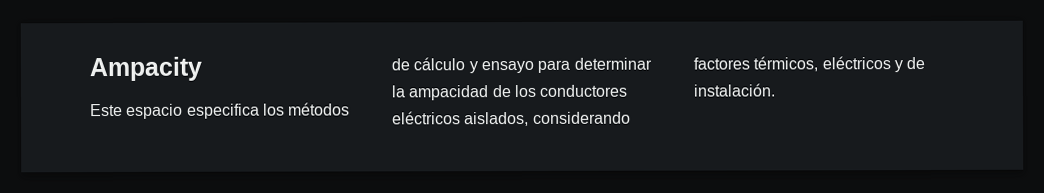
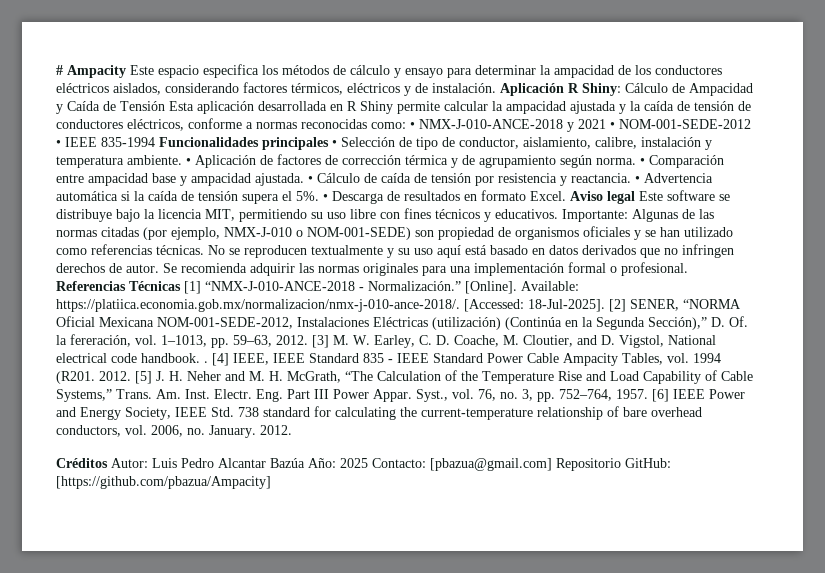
- Ampacity
- Este espacio especifica los métodos de cálculo y ensayo para determinar la ampacidad de los conductores eléctricos aislados, considerando factores térmicos, eléctricos y de instalación.
+ # Ampacity Este espacio especifica los métodos de cálculo y ensayo para determinar la ampacidad de los conductores eléctricos aislados, considerando factores térmicos, eléctricos y de instalación.
+ Aplicación R Shiny: Cálculo de Ampacidad y Caída de Tensión Esta aplicación desarrollada en R Shiny permite calcular la ampacidad ajustada y la caída de tensión de conductores eléctricos, conforme a normas reconocidas como: • NMX-J-010-ANCE-2018 y 2021 • NOM-001-SEDE-2012 • IEEE 835-1994 Funcionalidades principales • Selección de tipo de conductor, aislamiento, calibre, instalación y temperatura ambiente. • Aplicación de factores de corrección térmica y de agrupamiento según norma. • Comparación entre ampacidad base y ampacidad ajustada. • Cálculo de caída de tensión por resistencia y reactancia. • Advertencia automática si la caída de tensión supera el 5%. • Descarga de resultados en formato Excel. Aviso legal Este software se distribuye bajo la licencia MIT, permitiendo su uso libre con fines técnicos y educativos. Importante: Algunas de las normas citadas (por ejemplo, NMX-J-010 o NOM-001-SEDE) son propiedad de organismos oficiales y se han utilizado como referencias técnicas. No se reproducen textualmente y su uso aquí está basado en datos derivados que no infringen derechos de autor. Se recomienda adquirir las normas originales para una implementación formal o profesional. Referencias Técnicas [1] “NMX-J-010-ANCE-2018 - Normalización.” [Online]. Available: https://platiica.economia.gob.mx/normalizacion/nmx-j-010-ance-2018/. [Accessed: 18-Jul-2025]. [2] SENER, “NORMA Oficial Mexicana NOM-001-SEDE-2012, Instalaciones Eléctricas (utilización) (Continúa en la Segunda Sección),” D. Of. la fereración, vol. 1–1013, pp. 59–63, 2012. [3] M. W. Earley, C. D. Coache, M. Cloutier, and D. Vigstol, National electrical code handbook. . [4] IEEE, IEEE Standard 835 - IEEE Standard Power Cable Ampacity Tables, vol. 1994 (R201. 2012. [5] J. H. Neher and M. H. McGrath, “The Calculation of the Temperature Rise and Load Capability of Cable Systems,” Trans. Am. Inst. Electr. Eng. Part III Power Appar. Syst., vol. 76, no. 3, pp. 752–764, 1957. [6] IEEE Power and Energy Society, IEEE Std. 738 standard for calculating the current-temperature relationship of bare overhead conductors, vol. 2006, no. January. 2012.
+ Créditos Autor: Luis Pedro Alcantar Bazúa Año: 2025 Contacto: [pbazua@gmail.com] Repositorio GitHub: [https://github.com/pbazua/Ampacity]

